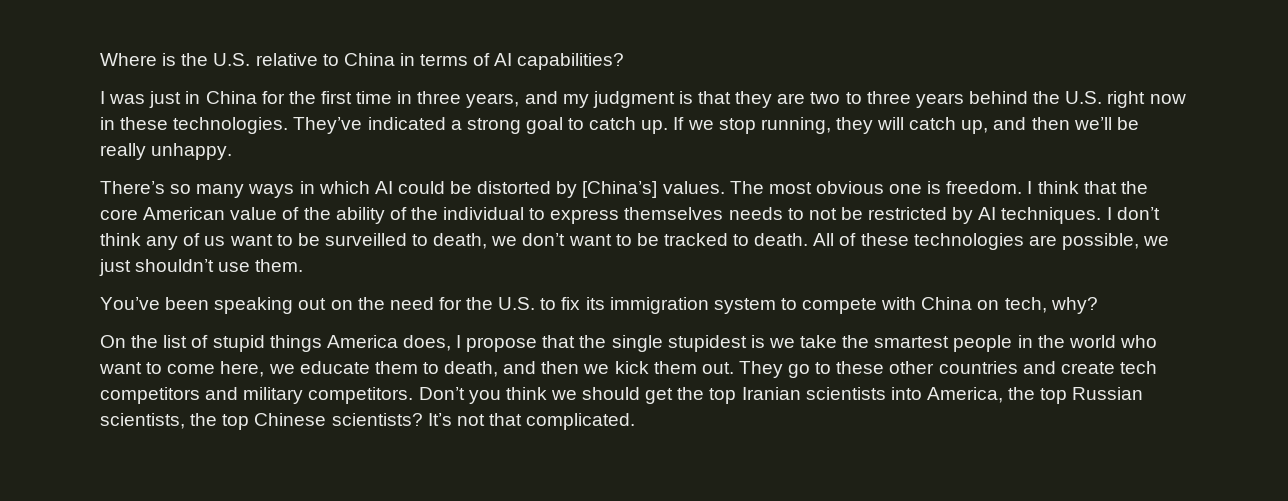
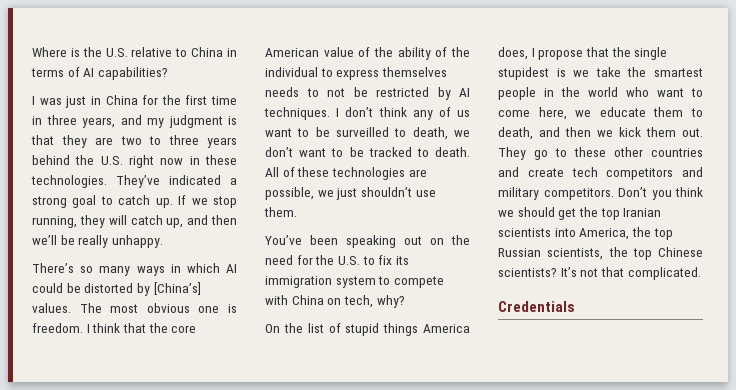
+ Credentials

